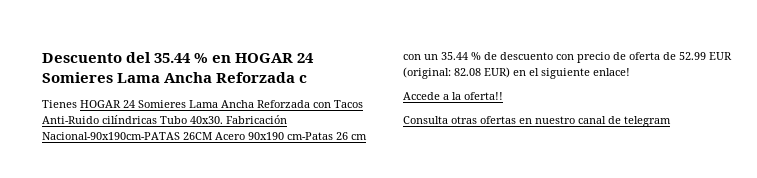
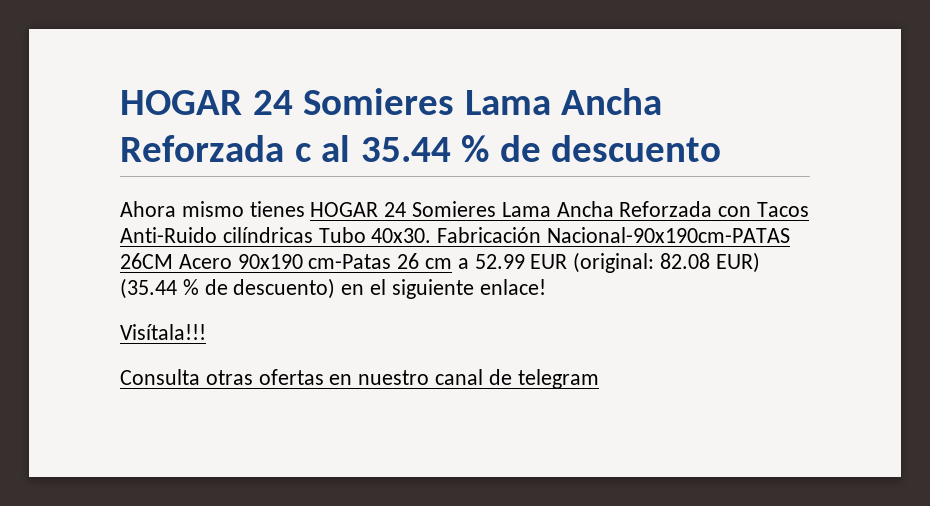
- Descuento del 35.44 % en HOGAR 24 Somieres Lama Ancha Reforzada c
- Tienes HOGAR 24 Somieres Lama Ancha Reforzada con Tacos Anti-Ruido cilíndricas Tubo 40x30.
+ HOGAR 24 Somieres Lama Ancha Reforzada c al 35.44 % de descuento
+ Ahora mismo tienes HOGAR 24 Somieres Lama Ancha Reforzada con Tacos Anti-Ruido cilíndricas Tubo 40x30.
- Fabricación Nacional-90x190cm-PATAS 26CM Acero 90x190 cm-Patas 26 cm con un 35.44 % de descuento con precio de oferta de 52.99 EUR (original: 82.08 EUR) en el siguiente enlace!
+ Fabricación Nacional-90x190cm-PATAS 26CM Acero 90x190 cm-Patas 26 cm a 52.99 EUR (original: 82.08 EUR) (35.44 % de descuento) en el siguiente enlace!
- Accede a la oferta!!
+ Visítala!!!

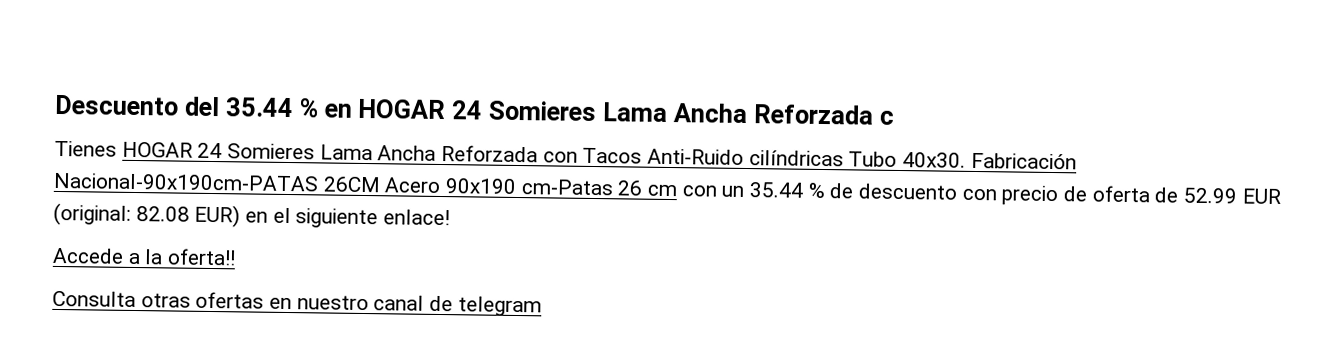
- HOGAR 24 Somieres Lama Ancha Reforzada c al 35.44 % de descuento
- Ahora mismo tienes HOGAR 24 Somieres Lama Ancha Reforzada con Tacos Anti-Ruido cilíndricas Tubo 40x30.
+ Descuento del 35.44 % en HOGAR 24 Somieres Lama Ancha Reforzada c
+ Tienes HOGAR 24 Somieres Lama Ancha Reforzada con Tacos Anti-Ruido cilíndricas Tubo 40x30.
- Fabricación Nacional-90x190cm-PATAS 26CM Acero 90x190 cm-Patas 26 cm a 52.99 EUR (original: 82.08 EUR) (35.44 % de descuento) en el siguiente enlace!
+ Fabricación Nacional-90x190cm-PATAS 26CM Acero 90x190 cm-Patas 26 cm con un 35.44 % de descuento con precio de oferta de 52.99 EUR (original: 82.08 EUR) en el siguiente enlace!
- Visítala!!!
+ Accede a la oferta!!

